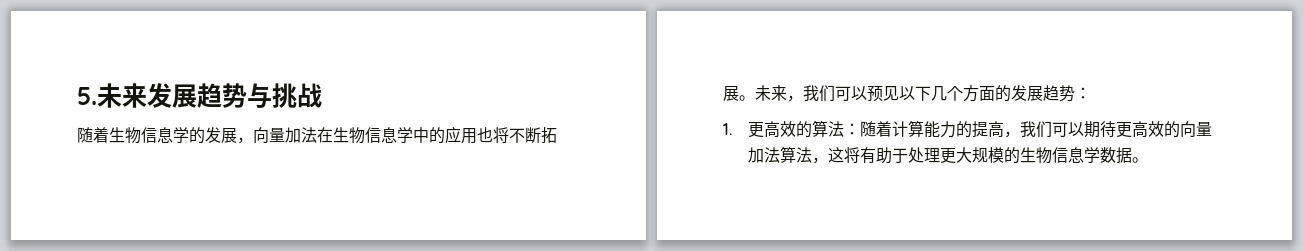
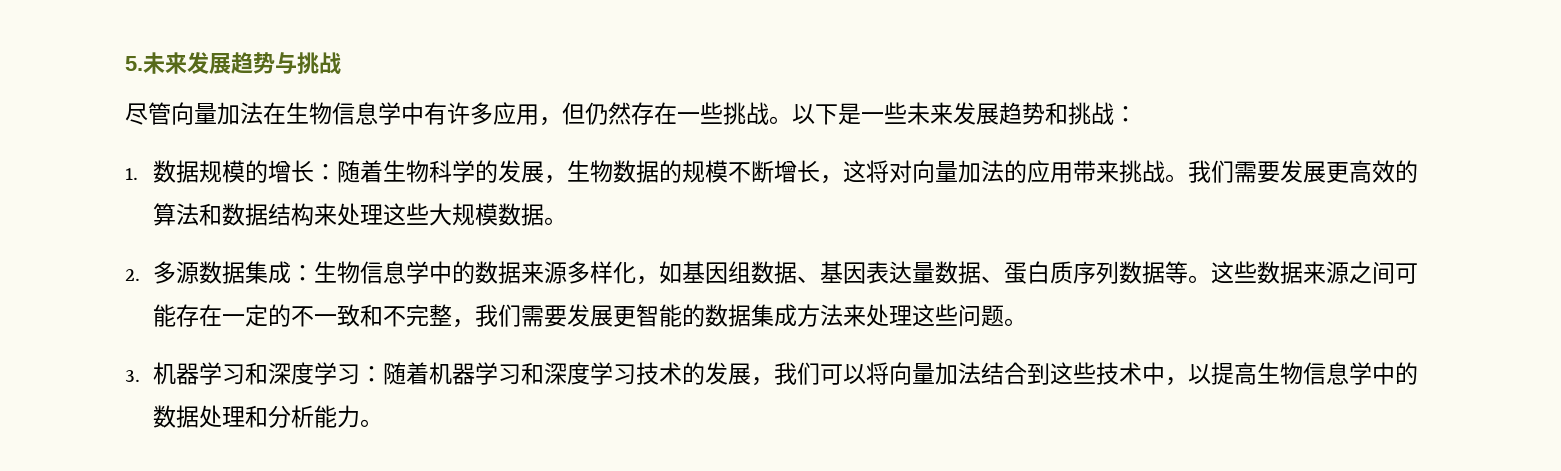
- 随着生物信息学的发展，向量加法在生物信息学中的应用也将不断拓展。未来，我们可以预见以下几个方面的发展趋势：
+ 尽管向量加法在生物信息学中有许多应用，但仍然存在一些挑战。以下是一些未来发展趋势和挑战：
- 1.更高效的算法：随着计算能力的提高，我们可以期待更高效的向量加法算法，这将有助于处理更大规模的生物信息学数据。
+ 1.数据规模的增长：随着生物科学的发展，生物数据的规模不断增长，这将对向量加法的应用带来挑战。我们需要发展更高效的算法和数据结构来处理这些大规模数据。
+ 2.多源数据集成：生物信息学中的数据来源多样化，如基因组数据、基因表达量数据、蛋白质序列数据等。这些数据来源之间可能存在一定的不一致和不完整，我们需要发展更智能的数据集成方法来处理这些问题。
+ 3.机器学习和深度学习：随着机器学习和深度学习技术的发展，我们可以将向量加法结合到这些技术中，以提高生物信息学中的数据处理和分析能力。

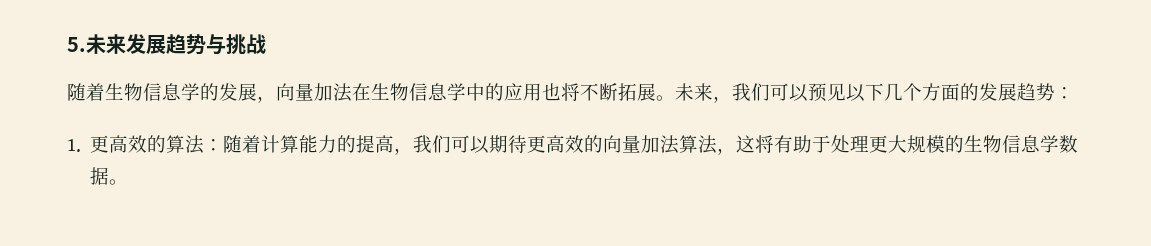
- 尽管向量加法在生物信息学中有许多应用，但仍然存在一些挑战。以下是一些未来发展趋势和挑战：
+ 随着生物信息学的发展，向量加法在生物信息学中的应用也将不断拓展。未来，我们可以预见以下几个方面的发展趋势：
- 1.数据规模的增长：随着生物科学的发展，生物数据的规模不断增长，这将对向量加法的应用带来挑战。我们需要发展更高效的算法和数据结构来处理这些大规模数据。
- 2.多源数据集成：生物信息学中的数据来源多样化，如基因组数据、基因表达量数据、蛋白质序列数据等。这些数据来源之间可能存在一定的不一致和不完整，我们需要发展更智能的数据集成方法来处理这些问题。
- 3.机器学习和深度学习：随着机器学习和深度学习技术的发展，我们可以将向量加法结合到这些技术中，以提高生物信息学中的数据处理和分析能力。
+ 1.更高效的算法：随着计算能力的提高，我们可以期待更高效的向量加法算法，这将有助于处理更大规模的生物信息学数据。

